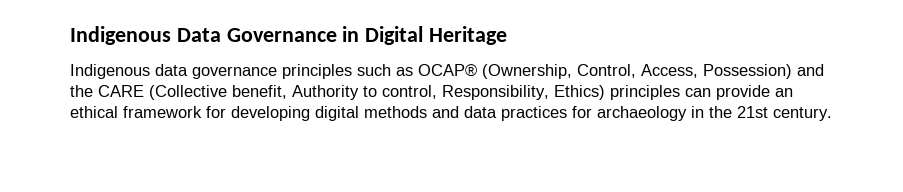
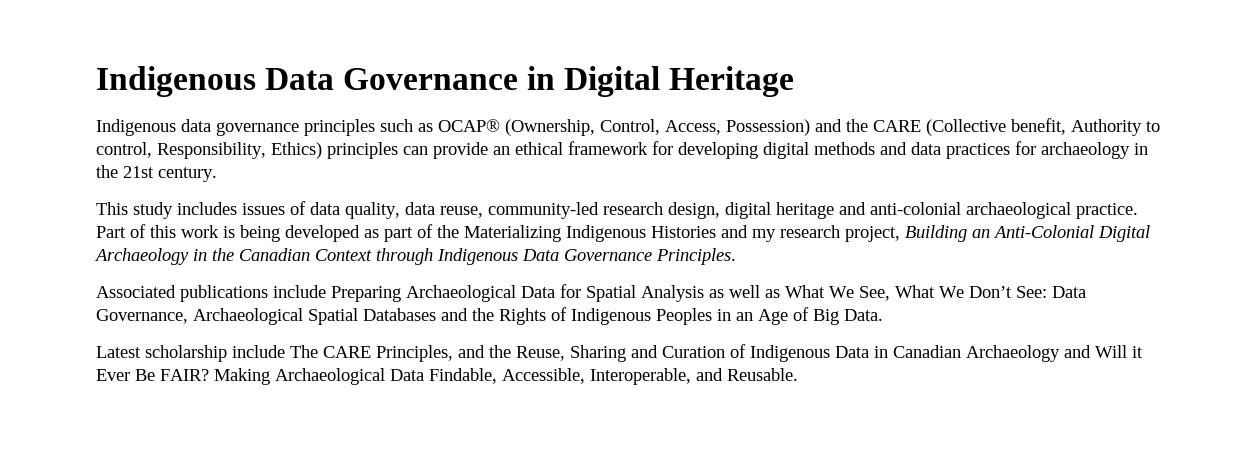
+ This study includes issues of data quality, data reuse, community-led research design, digital heritage and anti-colonial archaeological practice. Part of this work is being developed as part of the Materializing Indigenous Histories and my research project, Building an Anti-Colonial Digital Archaeology in the Canadian Context through Indigenous Data Governance Principles.
+ Associated publications include Preparing Archaeological Data for Spatial Analysis as well as What We See, What We Don’t See: Data Governance, Archaeological Spatial Databases and the Rights of Indigenous Peoples in an Age of Big Data.
+ Latest scholarship include The CARE Principles, and the Reuse, Sharing and Curation of Indigenous Data in Canadian Archaeology and Will it Ever Be FAIR? Making Archaeological Data Findable, Accessible, Interoperable, and Reusable.

